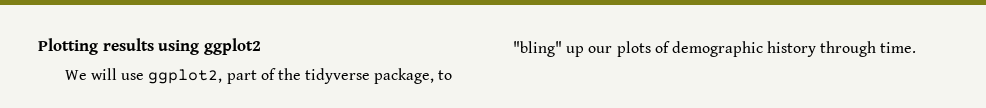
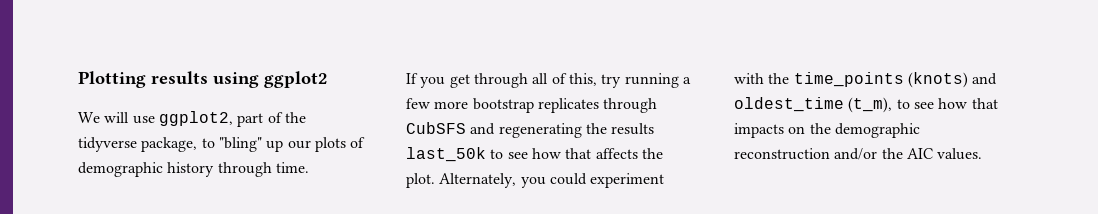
+ If you get through all of this, try running a few more bootstrap replicates through CubSFS and regenerating the results last_50k to see how that affects the plot. Alternately, you could experiment with the time_points (knots) and oldest_time (t_m), to see how that impacts on the demographic reconstruction and/or the AIC values.

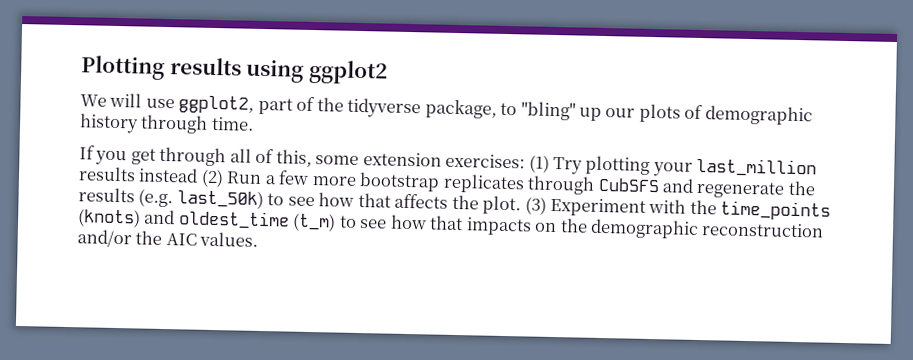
- If you get through all of this, try running a few more bootstrap replicates through CubSFS and regenerating the results last_50k to see how that affects the plot.
+ If you get through all of this, some extension exercises: (1) Try plotting your last_million results instead (2) Run a few more bootstrap replicates through CubSFS and regenerate the results (e.g. last_50k) to see how that affects the plot.
- Alternately, you could experiment with the time_points (knots) and oldest_time (t_m), to see how that impacts on the demographic reconstruction and/or the AIC values.
+ (3) Experiment with the time_points (knots) and oldest_time (t_m) to see how that impacts on the demographic reconstruction and/or the AIC values.

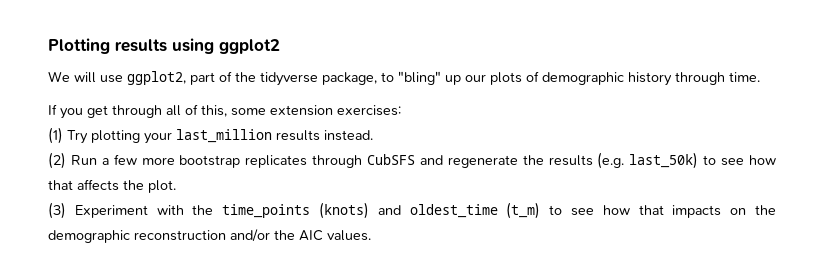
- If you get through all of this, some extension exercises: (1) Try plotting your last_million results instead (2) Run a few more bootstrap replicates through CubSFS and regenerate the results (e.g. last_50k) to see how that affects the plot. (3) Experiment with the time_points (knots) and oldest_time (t_m) to see how that impacts on the demographic reconstruction and/or the AIC values.
+ If you get through all of this, some extension exercises:
+ (1) Try plotting your last_million results instead.
+ (2) Run a few more bootstrap replicates through CubSFS and regenerate the results (e.g. last_50k) to see how that affects the plot.
+ (3) Experiment with the time_points (knots) and oldest_time (t_m) to see how that impacts on the demographic reconstruction and/or the AIC values.

